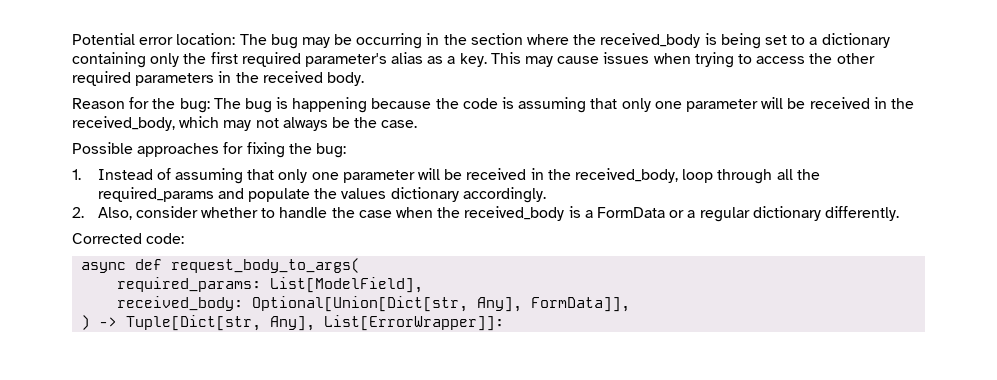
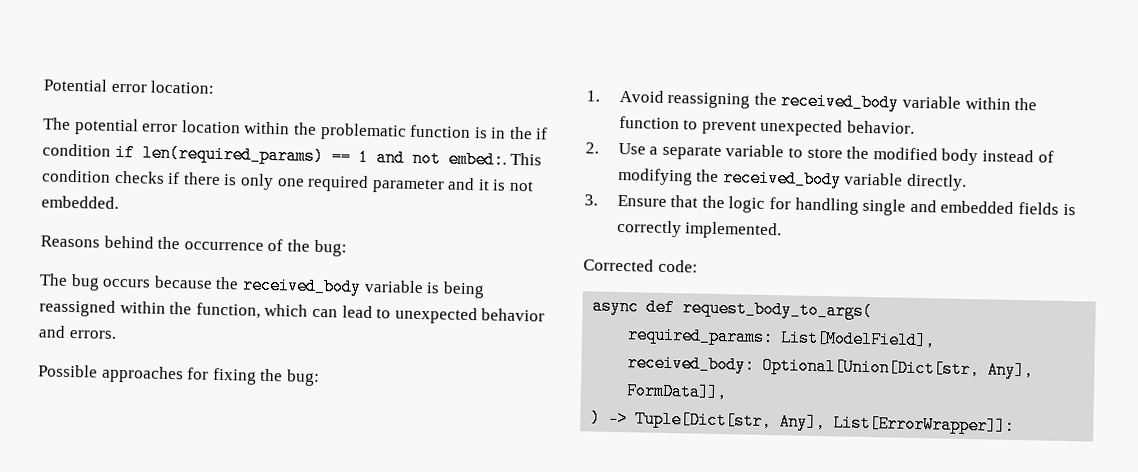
- Potential error location: The bug may be occurring in the section where the received_body is being set to a dictionary containing only the first required parameter's alias as a key. This may cause issues when trying to access the other required parameters in the received body.
- Reason for the bug: The bug is happening because the code is assuming that only one parameter will be received in the received_body, which may not always be the case.
+ Potential error location:
+ The potential error location within the problematic function is in the if condition if len(required_params) == 1 and not embed:. This condition checks if there is only one required parameter and it is not embedded.
+ Reasons behind the occurrence of the bug:
+ The bug occurs because the received_body variable is being reassigned within the function, which can lead to unexpected behavior and errors.
- 1. Instead of assuming that only one parameter will be received in the received_body, loop through all the required_params and populate the values dictionary accordingly.
- 2. Also, consider whether to handle the case when the received_body is a FormData or a regular dictionary differently.
+ 1. Avoid reassigning the received_body variable within the function to prevent unexpected behavior.
+ 2. Use a separate variable to store the modified body instead of modifying the received_body variable directly.
+ 3. Ensure that the logic for handling single and embedded fields is correctly implemented.

